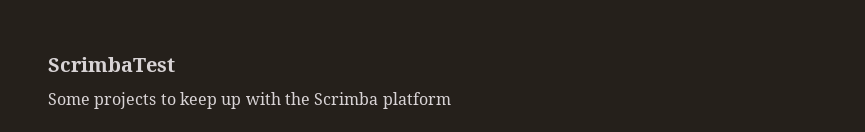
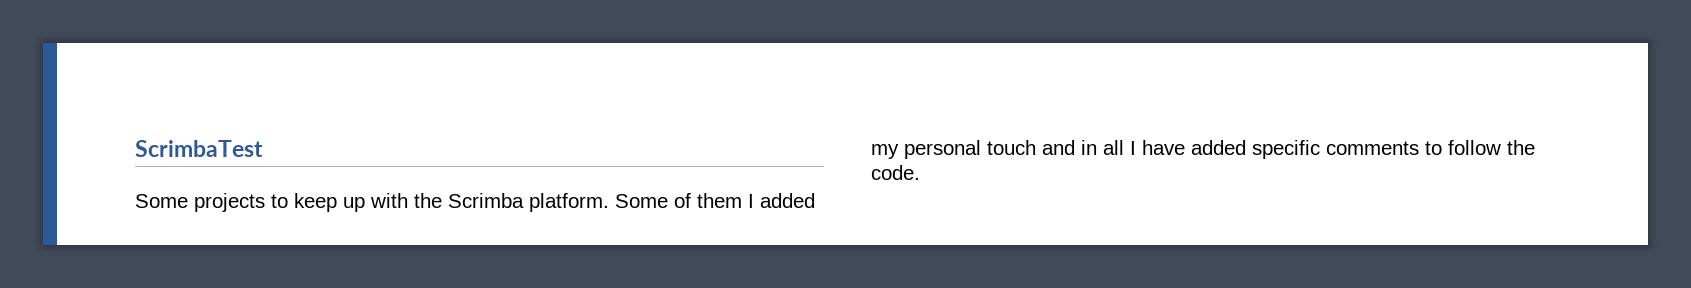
- Some projects to keep up with the Scrimba platform
+ Some projects to keep up with the Scrimba platform. Some of them I added my personal touch and in all I have added specific comments to follow the code.

